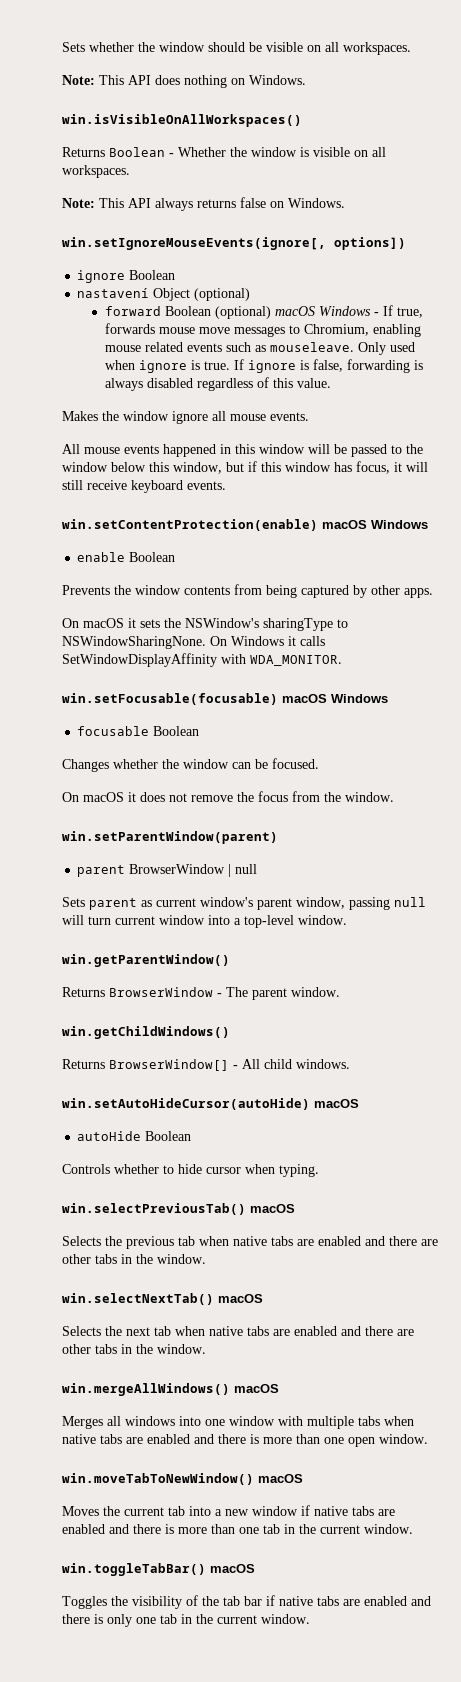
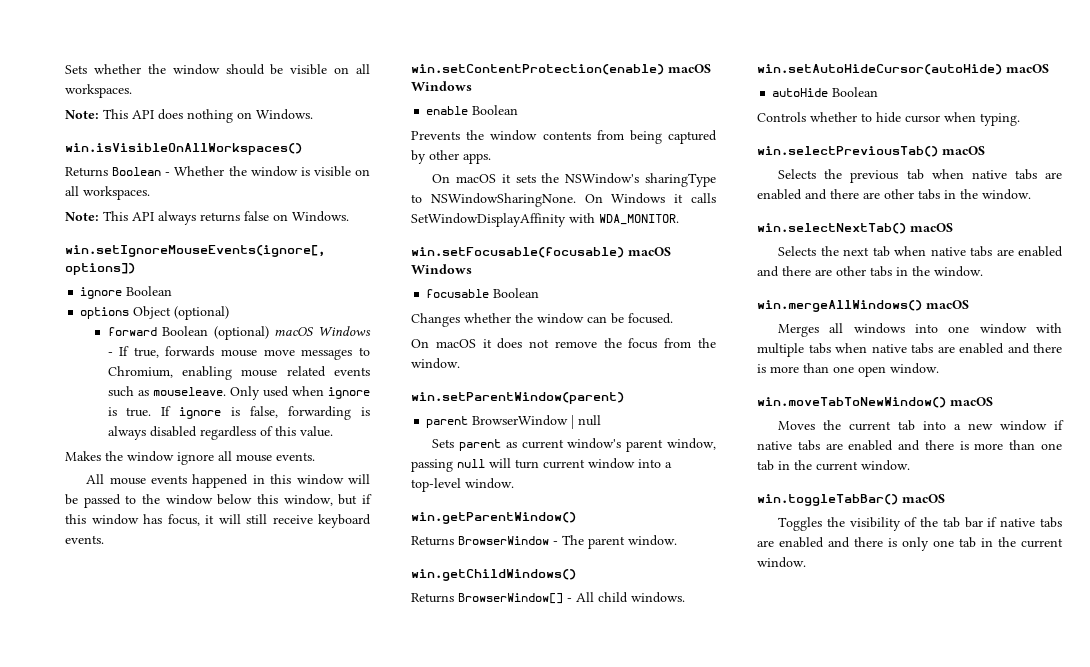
- nastavení Object (optional)
+ options Object (optional)

